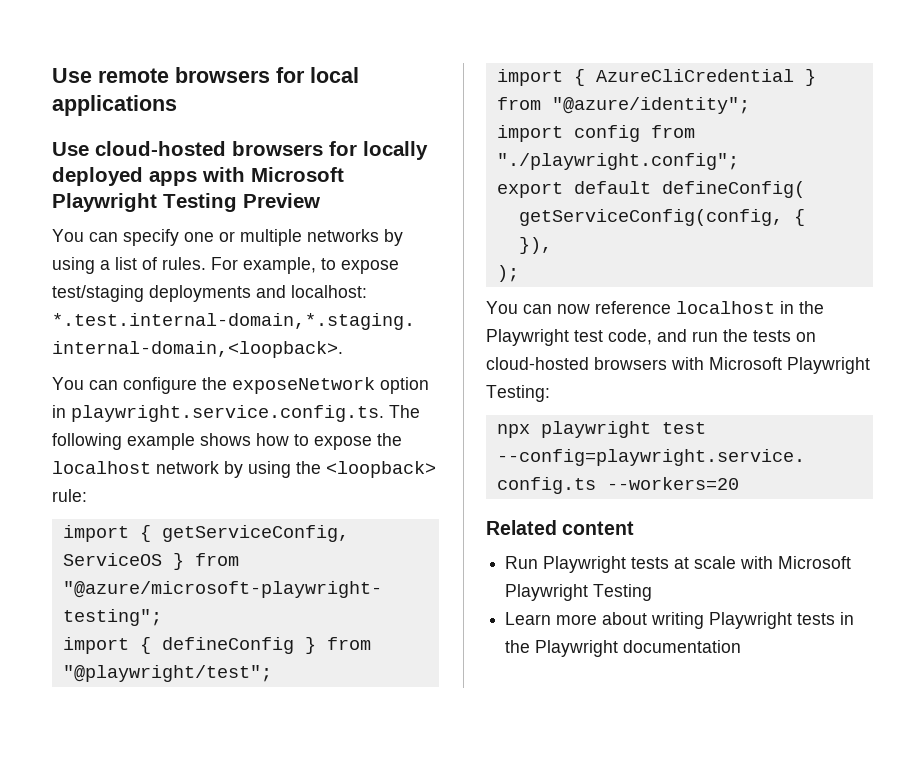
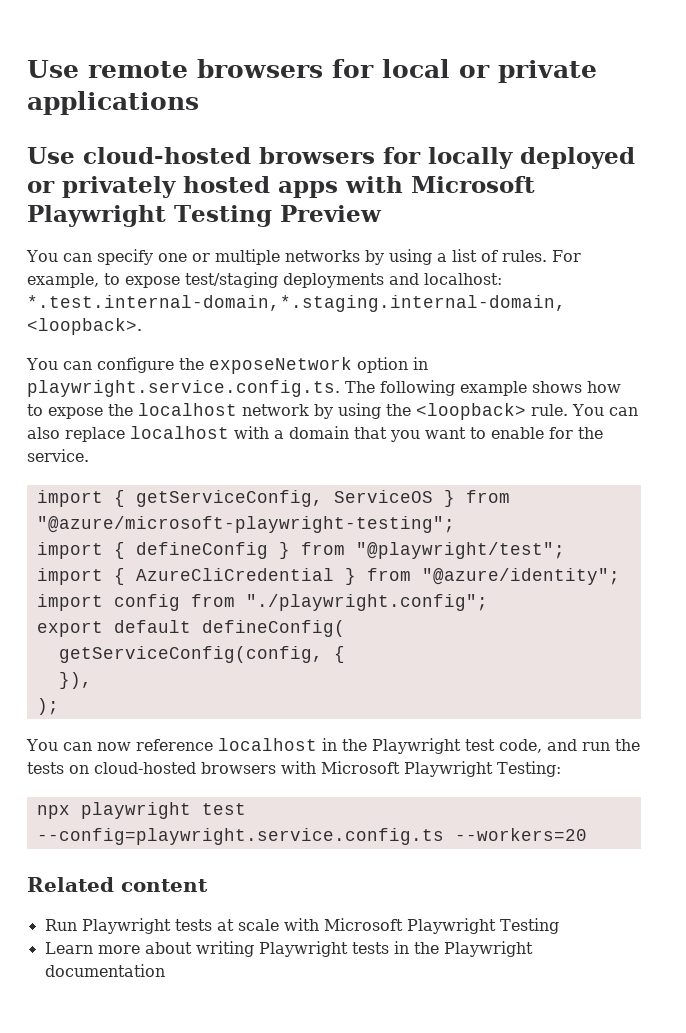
- Use remote browsers for local applications
+ Use remote browsers for local or private applications
- Use cloud-hosted browsers for locally deployed apps with Microsoft Playwright Testing Preview
+ Use cloud-hosted browsers for locally deployed or privately hosted apps with Microsoft Playwright Testing Preview
- You can configure the exposeNetwork option in playwright.service.config.ts. The following example shows how to expose the localhost network by using the <loopback> rule:
+ You can configure the exposeNetwork option in playwright.service.config.ts. The following example shows how to expose the localhost network by using the <loopback> rule. You can also replace localhost with a domain that you want to enable for the service.

